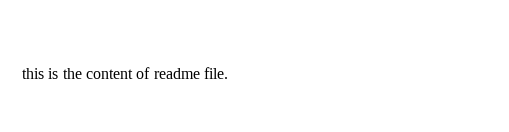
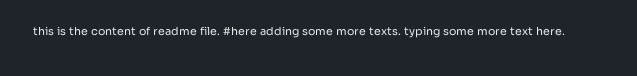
+ #here adding some more texts. typing some more text here.

